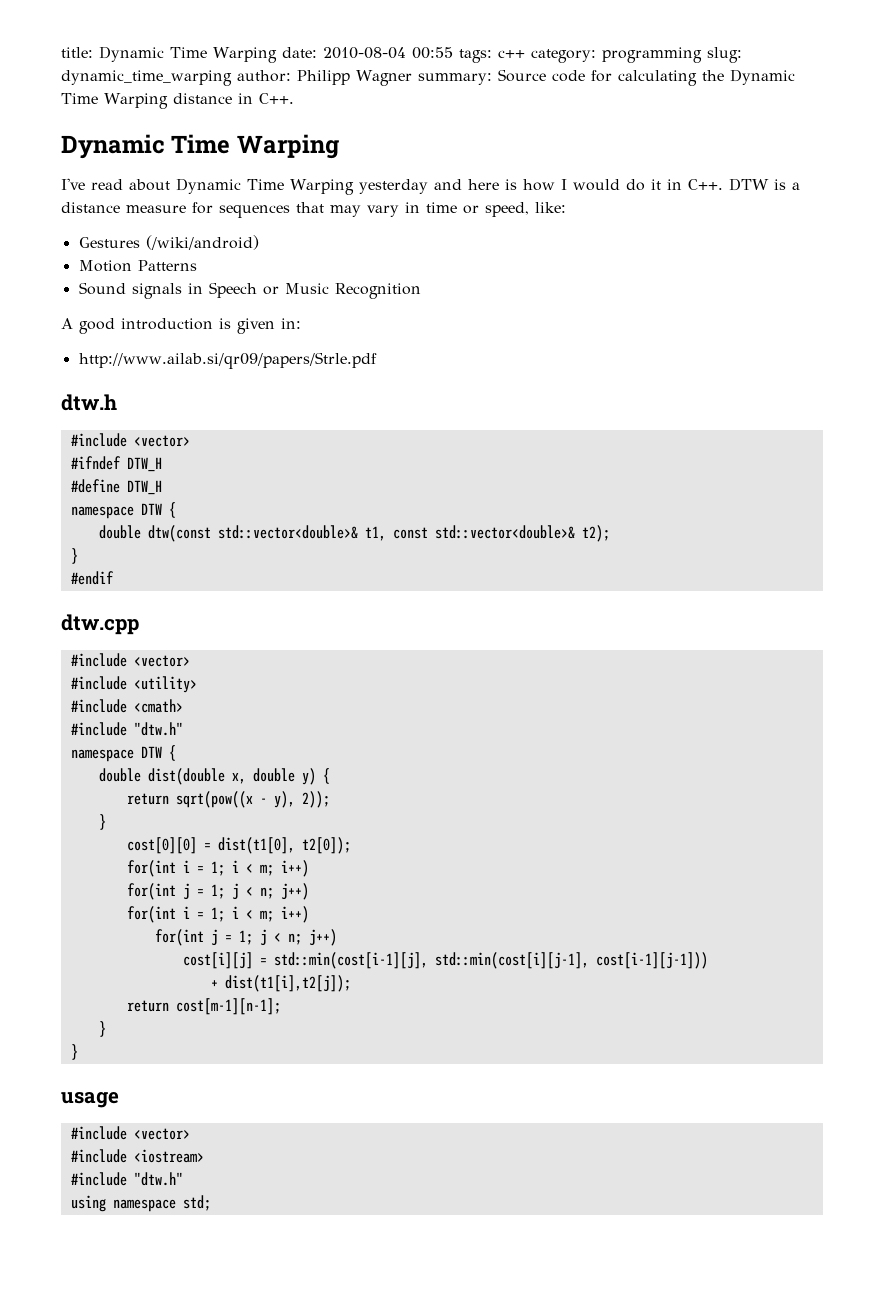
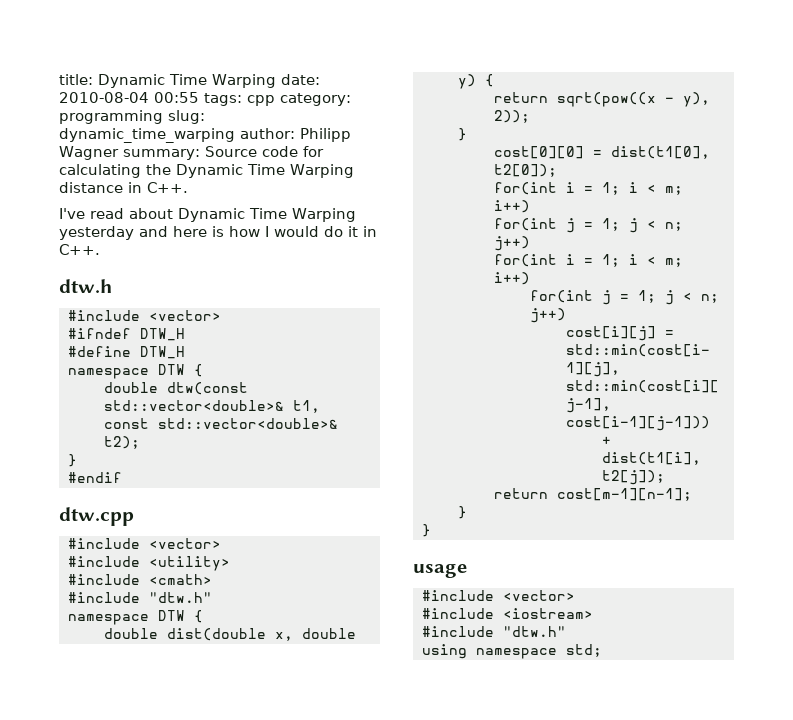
- title: Dynamic Time Warping date: 2010-08-04 00:55 tags: c++ category: programming slug: dynamic_time_warping author: Philipp Wagner summary: Source code for calculating the Dynamic Time Warping distance in C++.
- Dynamic Time Warping
+ title: Dynamic Time Warping date: 2010-08-04 00:55 tags: cpp category: programming slug: dynamic_time_warping author: Philipp Wagner summary: Source code for calculating the Dynamic Time Warping distance in C++.
- I've read about Dynamic Time Warping yesterday and here is how I would do it in C++. DTW is a distance measure for sequences that may vary in time or speed, like:
- Gestures (/wiki/android)
- Motion Patterns
- Sound signals in Speech or Music Recognition
- A good introduction is given in:
- http://www.ailab.si/qr09/papers/Strle.pdf
+ I've read about Dynamic Time Warping yesterday and here is how I would do it in C++.

